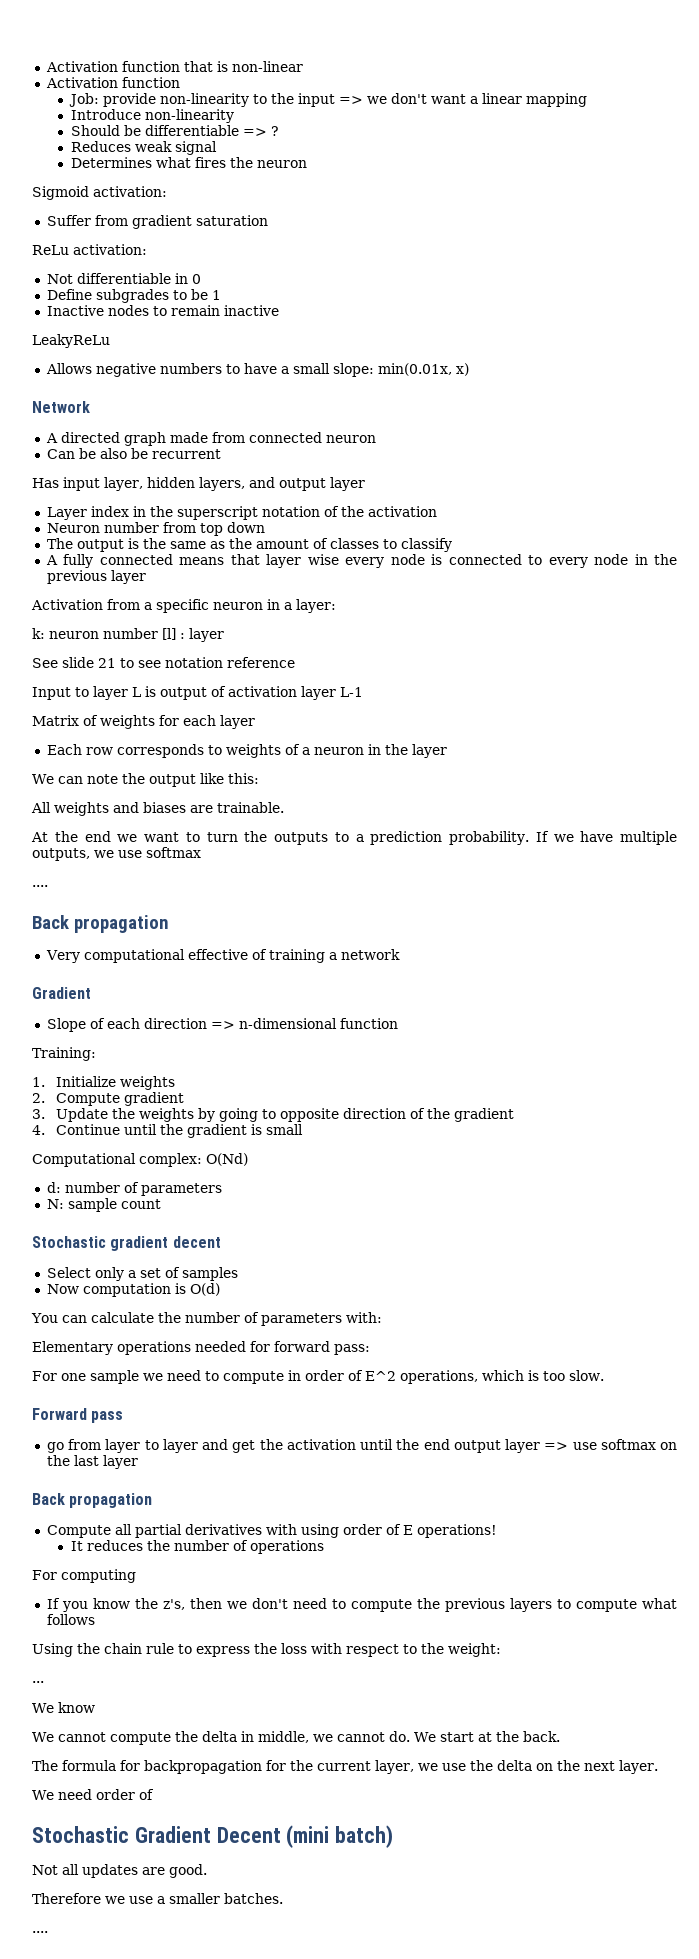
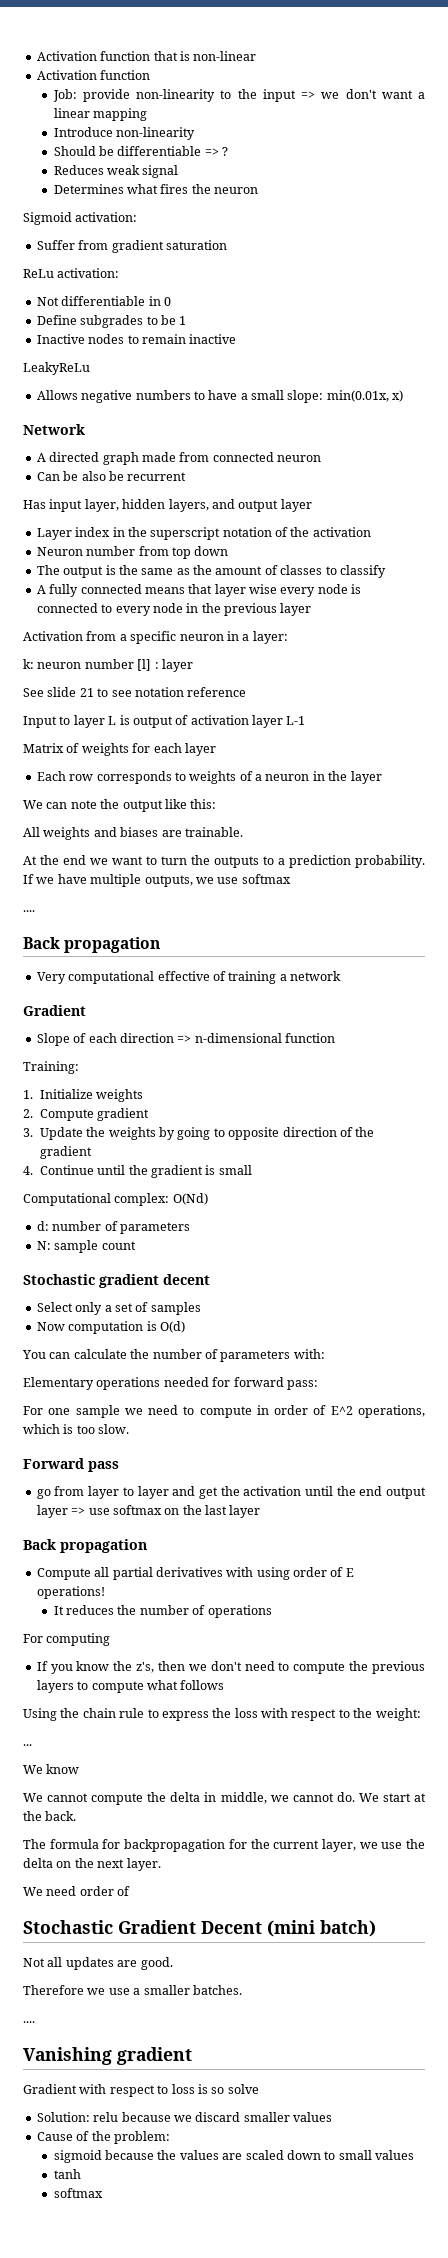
+ Vanishing gradient
+ Gradient with respect to loss is so solve
+ Solution: relu because we discard smaller values
+ Cause of the problem:
+ sigmoid because the values are scaled down to small values
+ tanh
+ softmax

